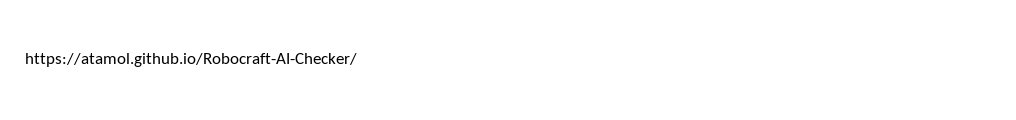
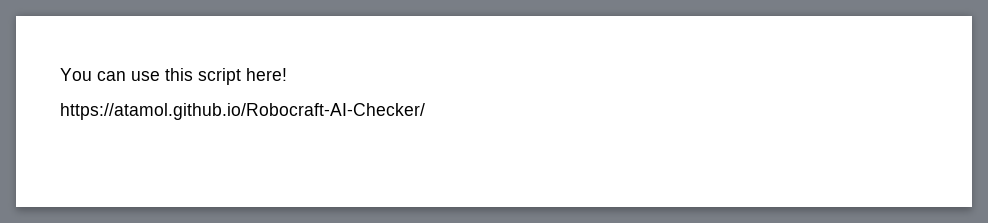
+ You can use this script here!

